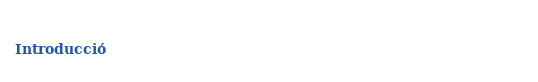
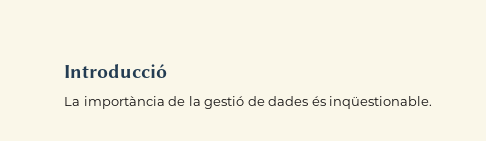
+ La importància de la gestió de dades és inqüestionable.

